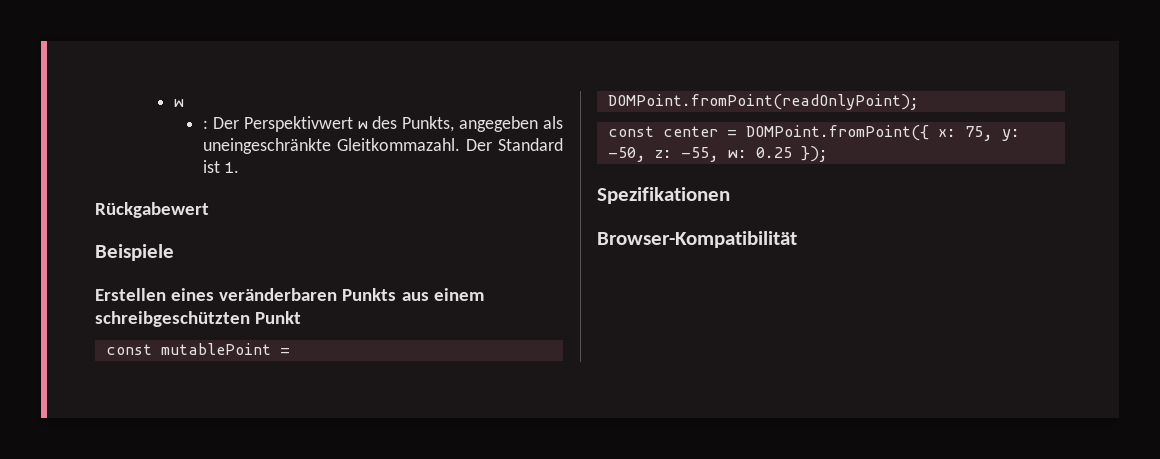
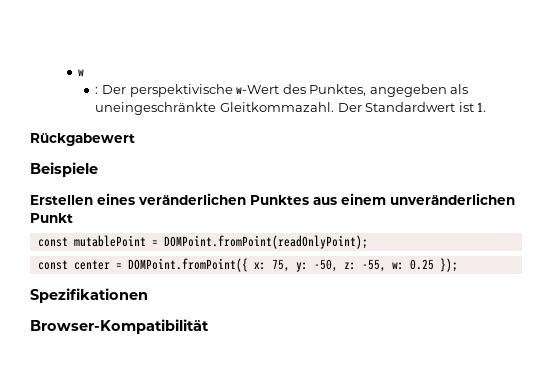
- : Der Perspektivwert w des Punkts, angegeben als uneingeschränkte Gleitkommazahl.
+ : Der perspektivische w-Wert des Punktes, angegeben als uneingeschränkte Gleitkommazahl.
- Der Standard ist 1.
+ Der Standardwert ist 1.
- Erstellen eines veränderbaren Punkts aus einem schreibgeschützten Punkt
+ Erstellen eines veränderlichen Punktes aus einem unveränderlichen Punkt

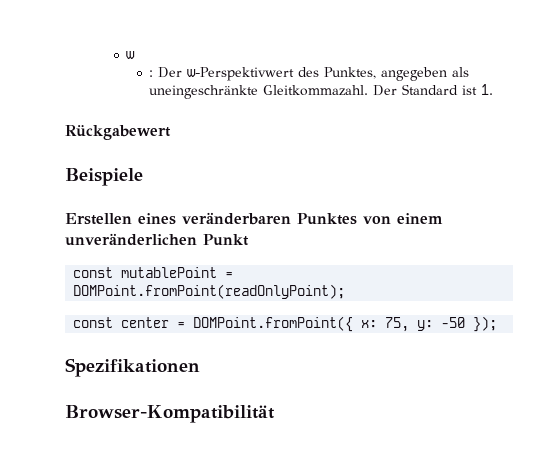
- : Der perspektivische w-Wert des Punktes, angegeben als uneingeschränkte Gleitkommazahl.
+ : Der w-Perspektivwert des Punktes, angegeben als uneingeschränkte Gleitkommazahl.
- Der Standardwert ist 1.
+ Der Standard ist 1.
- Erstellen eines veränderlichen Punktes aus einem unveränderlichen Punkt
+ Erstellen eines veränderbaren Punktes von einem unveränderlichen Punkt
- const center = DOMPoint.fromPoint({ x: 75, y: -50, z: -55, w: 0.25 });
+ const center = DOMPoint.fromPoint({ x: 75, y: -50 });

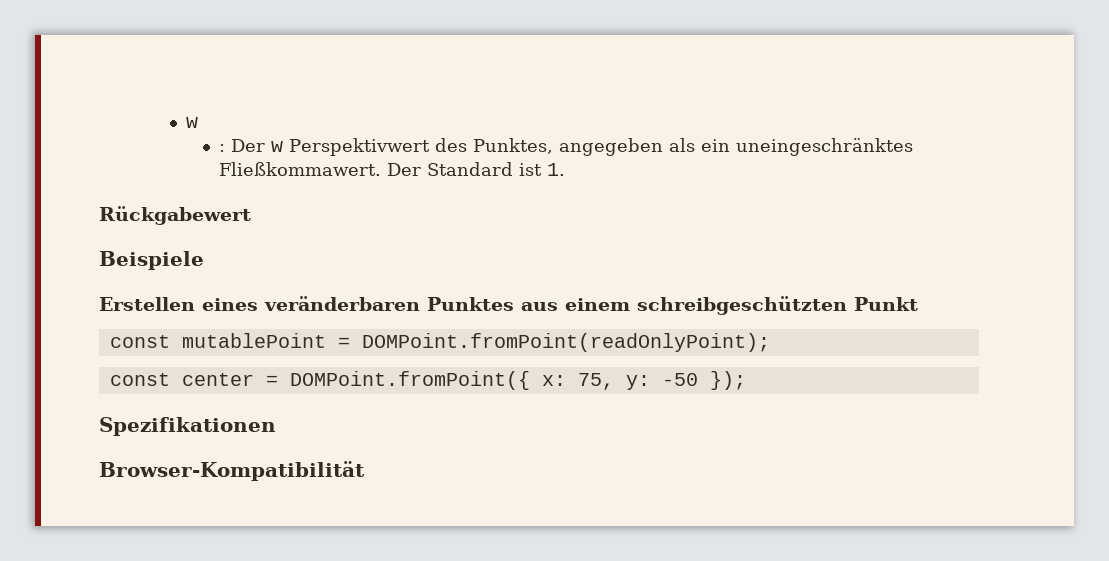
- : Der w-Perspektivwert des Punktes, angegeben als uneingeschränkte Gleitkommazahl.
+ : Der w Perspektivwert des Punktes, angegeben als ein uneingeschränktes Fließkommawert.
- Erstellen eines veränderbaren Punktes von einem unveränderlichen Punkt
+ Erstellen eines veränderbaren Punktes aus einem schreibgeschützten Punkt

